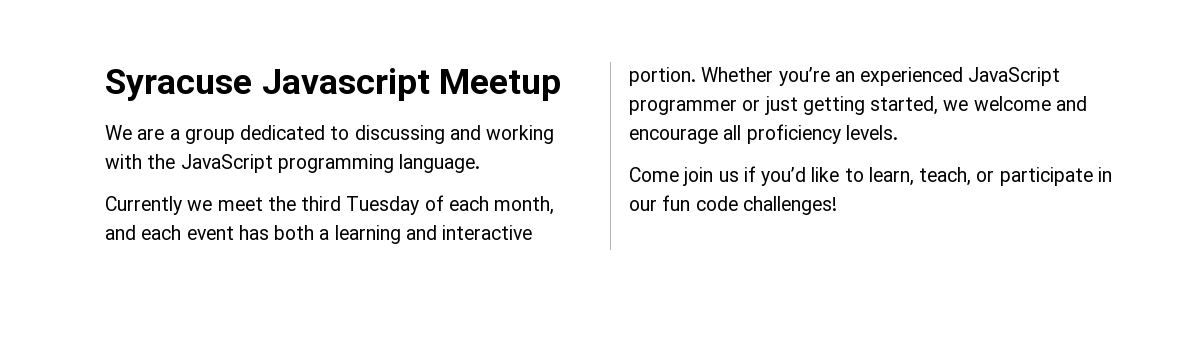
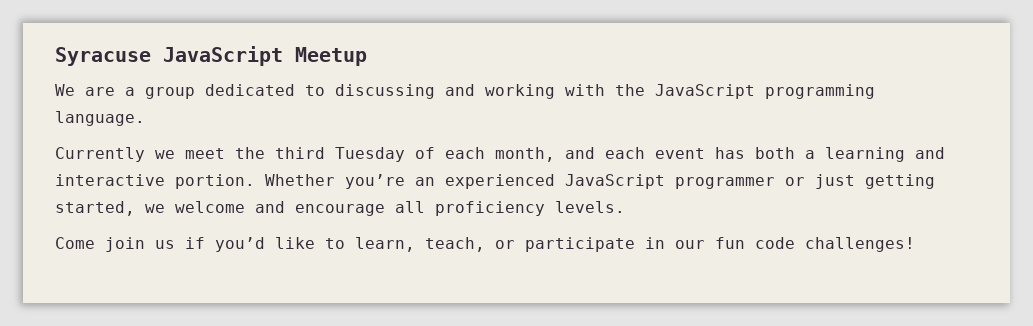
- Syracuse Javascript Meetup
+ Syracuse JavaScript Meetup

